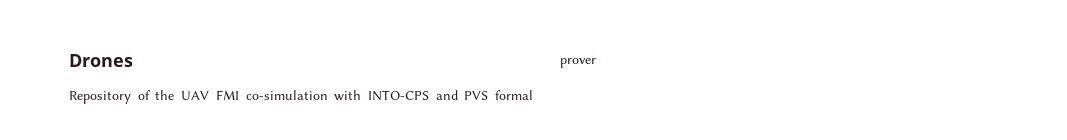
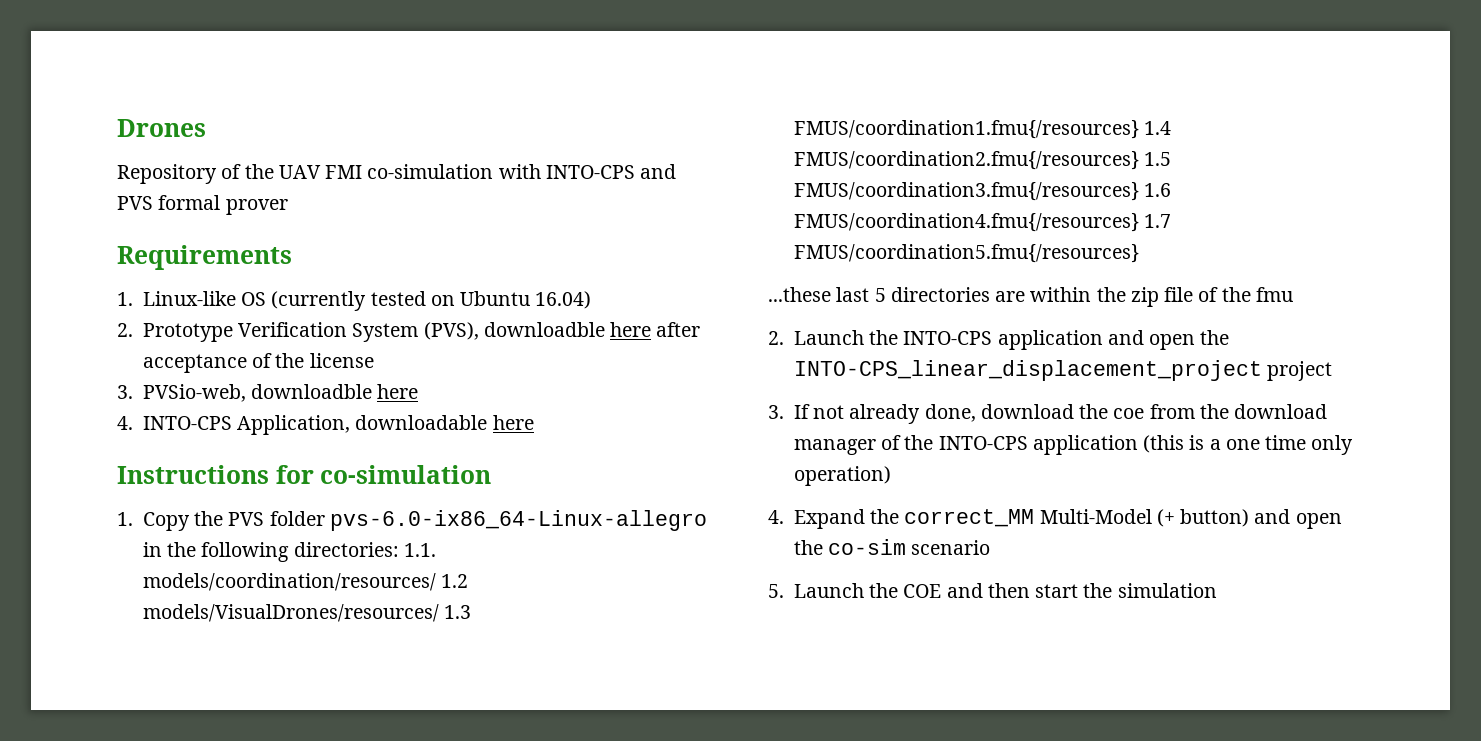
+ Requirements
+ 1. Linux-like OS (currently tested on Ubuntu 16.04)
+ 2. Prototype Verification System (PVS), downloadble here after acceptance of the license
+ 3. PVSio-web, downloadble here
+ 4. INTO-CPS Application, downloadable here
+ Instructions for co-simulation
+ 1. Copy the PVS folder pvs-6.0-ix86_64-Linux-allegro in the following directories: 1.1. models/coordination/resources/ 1.2 models/VisualDrones/resources/ 1.3 FMUS/coordination1.fmu{/resources} 1.4 FMUS/coordination2.fmu{/resources} 1.5 FMUS/coordination3.fmu{/resources} 1.6 FMUS/coordination4.fmu{/resources} 1.7 FMUS/coordination5.fmu{/resources}
+ ...these last 5 directories are within the zip file of the fmu
+ 2. Launch the INTO-CPS application and open the INTO-CPS_linear_displacement_project project
+ 3. If not already done, download the coe from the download manager of the INTO-CPS application (this is a one time only operation)
+ 4. Expand the correct_MM Multi-Model (+ button) and open the co-sim scenario
+ 5. Launch the COE and then start the simulation

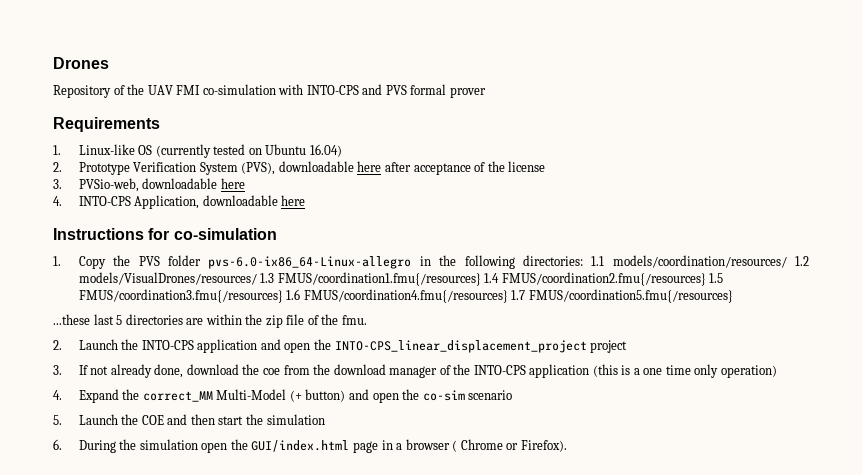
- 2. Prototype Verification System (PVS), downloadble here after acceptance of the license
+ 2. Prototype Verification System (PVS), downloadable here after acceptance of the license
- 3. PVSio-web, downloadble here
+ 3. PVSio-web, downloadable here
- 1. Copy the PVS folder pvs-6.0-ix86_64-Linux-allegro in the following directories: 1.1. models/coordination/resources/ 1.2 models/VisualDrones/resources/ 1.3 FMUS/coordination1.fmu{/resources} 1.4 FMUS/coordination2.fmu{/resources} 1.5 FMUS/coordination3.fmu{/resources} 1.6 FMUS/coordination4.fmu{/resources} 1.7 FMUS/coordination5.fmu{/resources}
+ 1. Copy the PVS folder pvs-6.0-ix86_64-Linux-allegro in the following directories: 1.1 models/coordination/resources/ 1.2 models/VisualDrones/resources/ 1.3 FMUS/coordination1.fmu{/resources} 1.4 FMUS/coordination2.fmu{/resources} 1.5 FMUS/coordination3.fmu{/resources} 1.6 FMUS/coordination4.fmu{/resources} 1.7 FMUS/coordination5.fmu{/resources}
- ...these last 5 directories are within the zip file of the fmu
+ ...these last 5 directories are within the zip file of the fmu.
+ 6. During the simulation open the GUI/index.html page in a browser ( Chrome or Firefox).

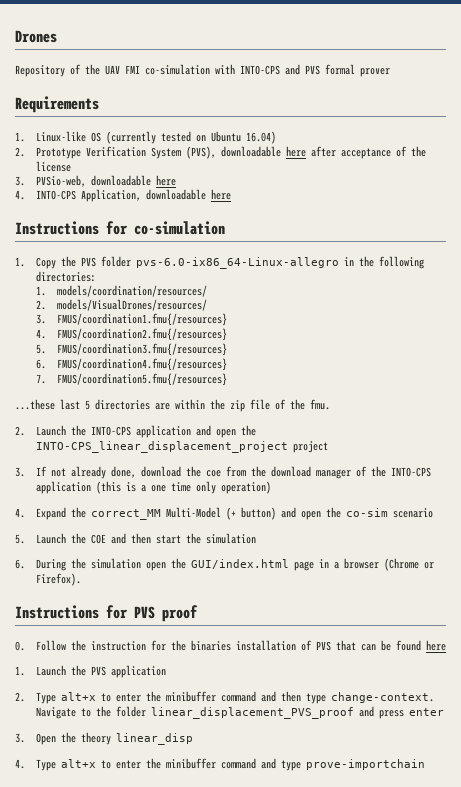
- 1. Copy the PVS folder pvs-6.0-ix86_64-Linux-allegro in the following directories: 1.1 models/coordination/resources/ 1.2 models/VisualDrones/resources/ 1.3 FMUS/coordination1.fmu{/resources} 1.4 FMUS/coordination2.fmu{/resources} 1.5 FMUS/coordination3.fmu{/resources} 1.6 FMUS/coordination4.fmu{/resources} 1.7 FMUS/coordination5.fmu{/resources}
+ 1. Copy the PVS folder pvs-6.0-ix86_64-Linux-allegro in the following directories:
+ 1. models/coordination/resources/
+ 2. models/VisualDrones/resources/
+ 3. FMUS/coordination1.fmu{/resources}
+ 4. FMUS/coordination2.fmu{/resources}
+ 5. FMUS/coordination3.fmu{/resources}
+ 6. FMUS/coordination4.fmu{/resources}
+ 7. FMUS/coordination5.fmu{/resources}
- 6. During the simulation open the GUI/index.html page in a browser ( Chrome or Firefox).
+ 6. During the simulation open the GUI/index.html page in a browser (Chrome or Firefox).
+ Instructions for PVS proof
+ 0. Follow the instruction for the binaries installation of PVS that can be found here
+ 1. Launch the PVS application
+ 2. Type alt+x to enter the minibuffer command and then type change-context. Navigate to the folder linear_displacement_PVS_proof and press enter
+ 3. Open the theory linear_disp
+ 4. Type alt+x to enter the minibuffer command and type prove-importchain

